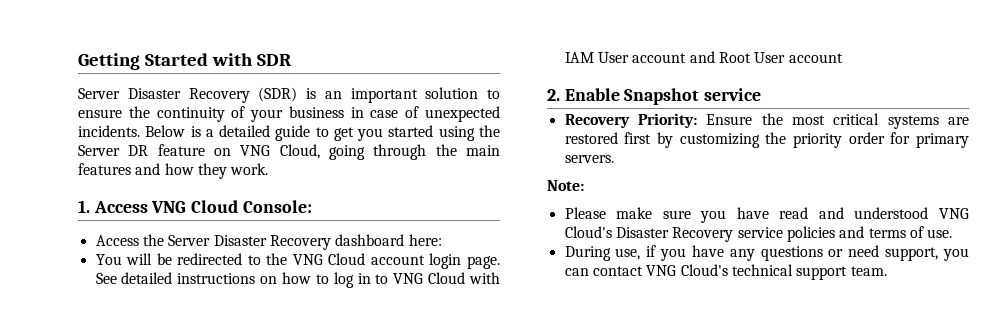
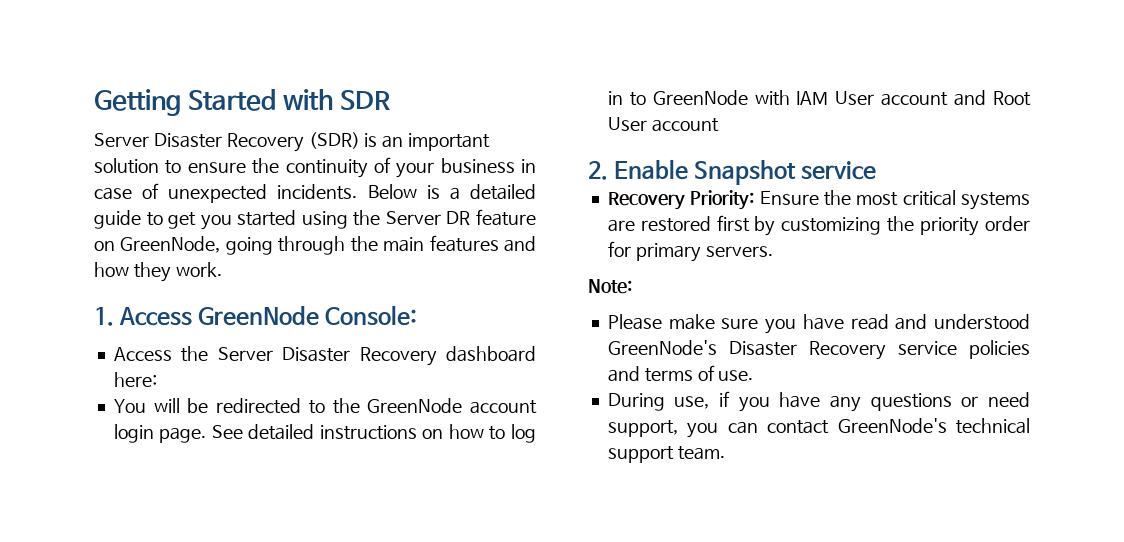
- Below is a detailed guide to get you started using the Server DR feature on VNG Cloud, going through the main features and how they work.
+ Below is a detailed guide to get you started using the Server DR feature on GreenNode, going through the main features and how they work.
- 1. Access VNG Cloud Console:
+ 1. Access GreenNode Console:
- You will be redirected to the VNG Cloud account login page.
+ You will be redirected to the GreenNode account login page.
- See detailed instructions on how to log in to VNG Cloud with IAM User account and Root User account
+ See detailed instructions on how to log in to GreenNode with IAM User account and Root User account
- Please make sure you have read and understood VNG Cloud's Disaster Recovery service policies and terms of use.
+ Please make sure you have read and understood GreenNode's Disaster Recovery service policies and terms of use.
- During use, if you have any questions or need support, you can contact VNG Cloud's technical support team.
+ During use, if you have any questions or need support, you can contact GreenNode's technical support team.

